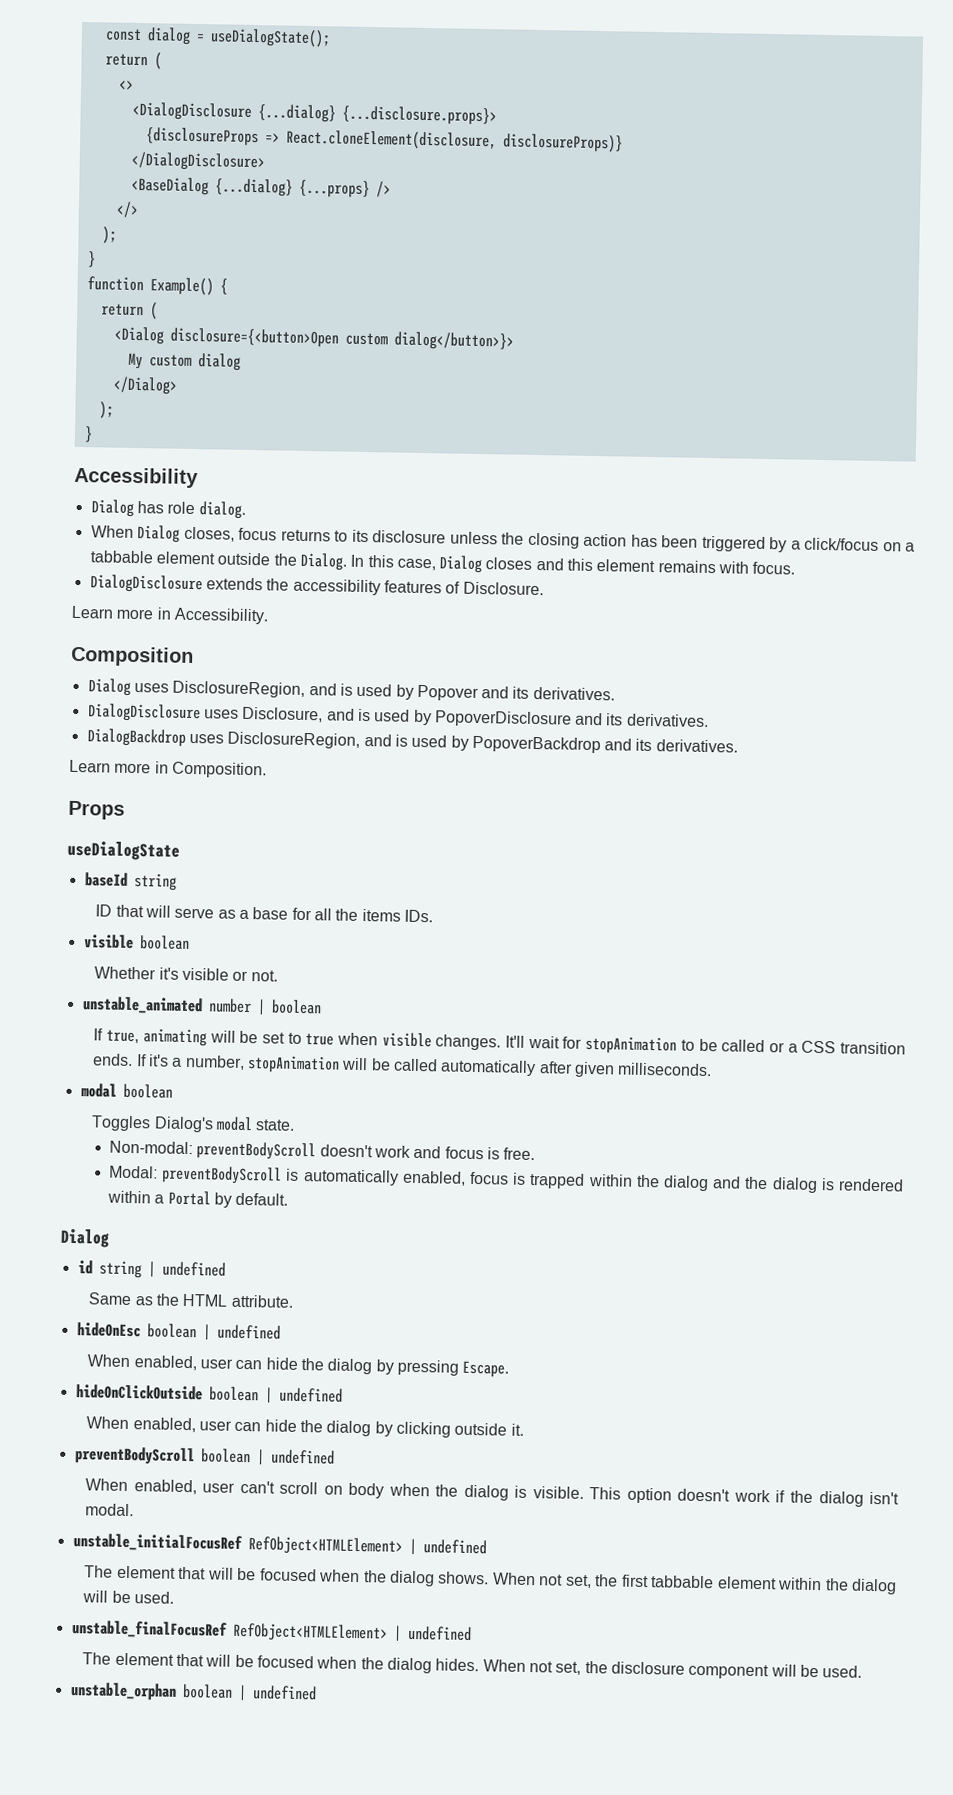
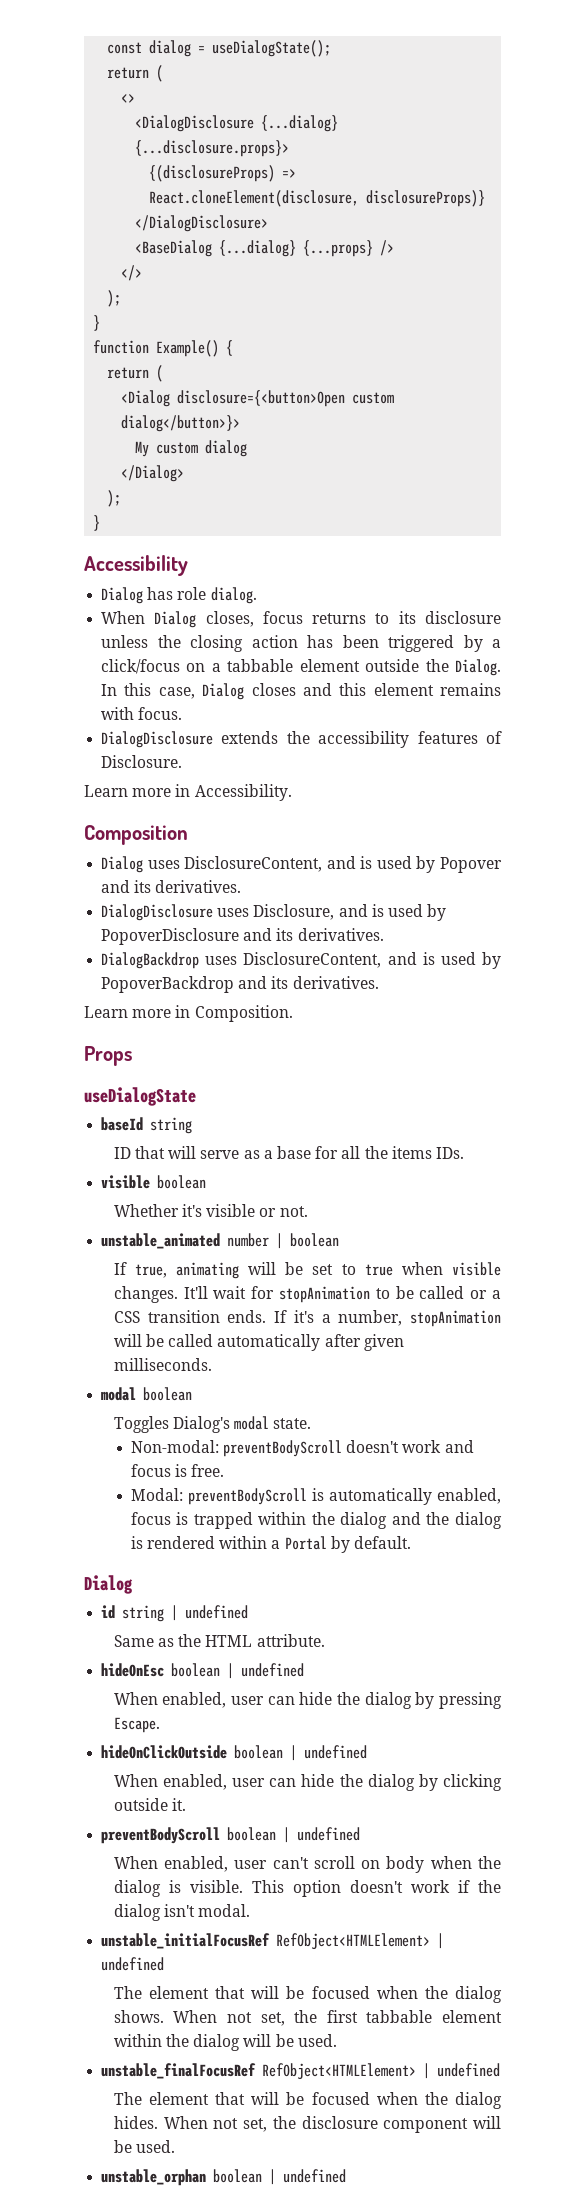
- {disclosureProps => React.cloneElement(disclosure, disclosureProps)}
+ {(disclosureProps) => React.cloneElement(disclosure, disclosureProps)}
- Dialog uses DisclosureRegion, and is used by Popover and its derivatives.
+ Dialog uses DisclosureContent, and is used by Popover and its derivatives.
- DialogBackdrop uses DisclosureRegion, and is used by PopoverBackdrop and its derivatives.
+ DialogBackdrop uses DisclosureContent, and is used by PopoverBackdrop and its derivatives.

